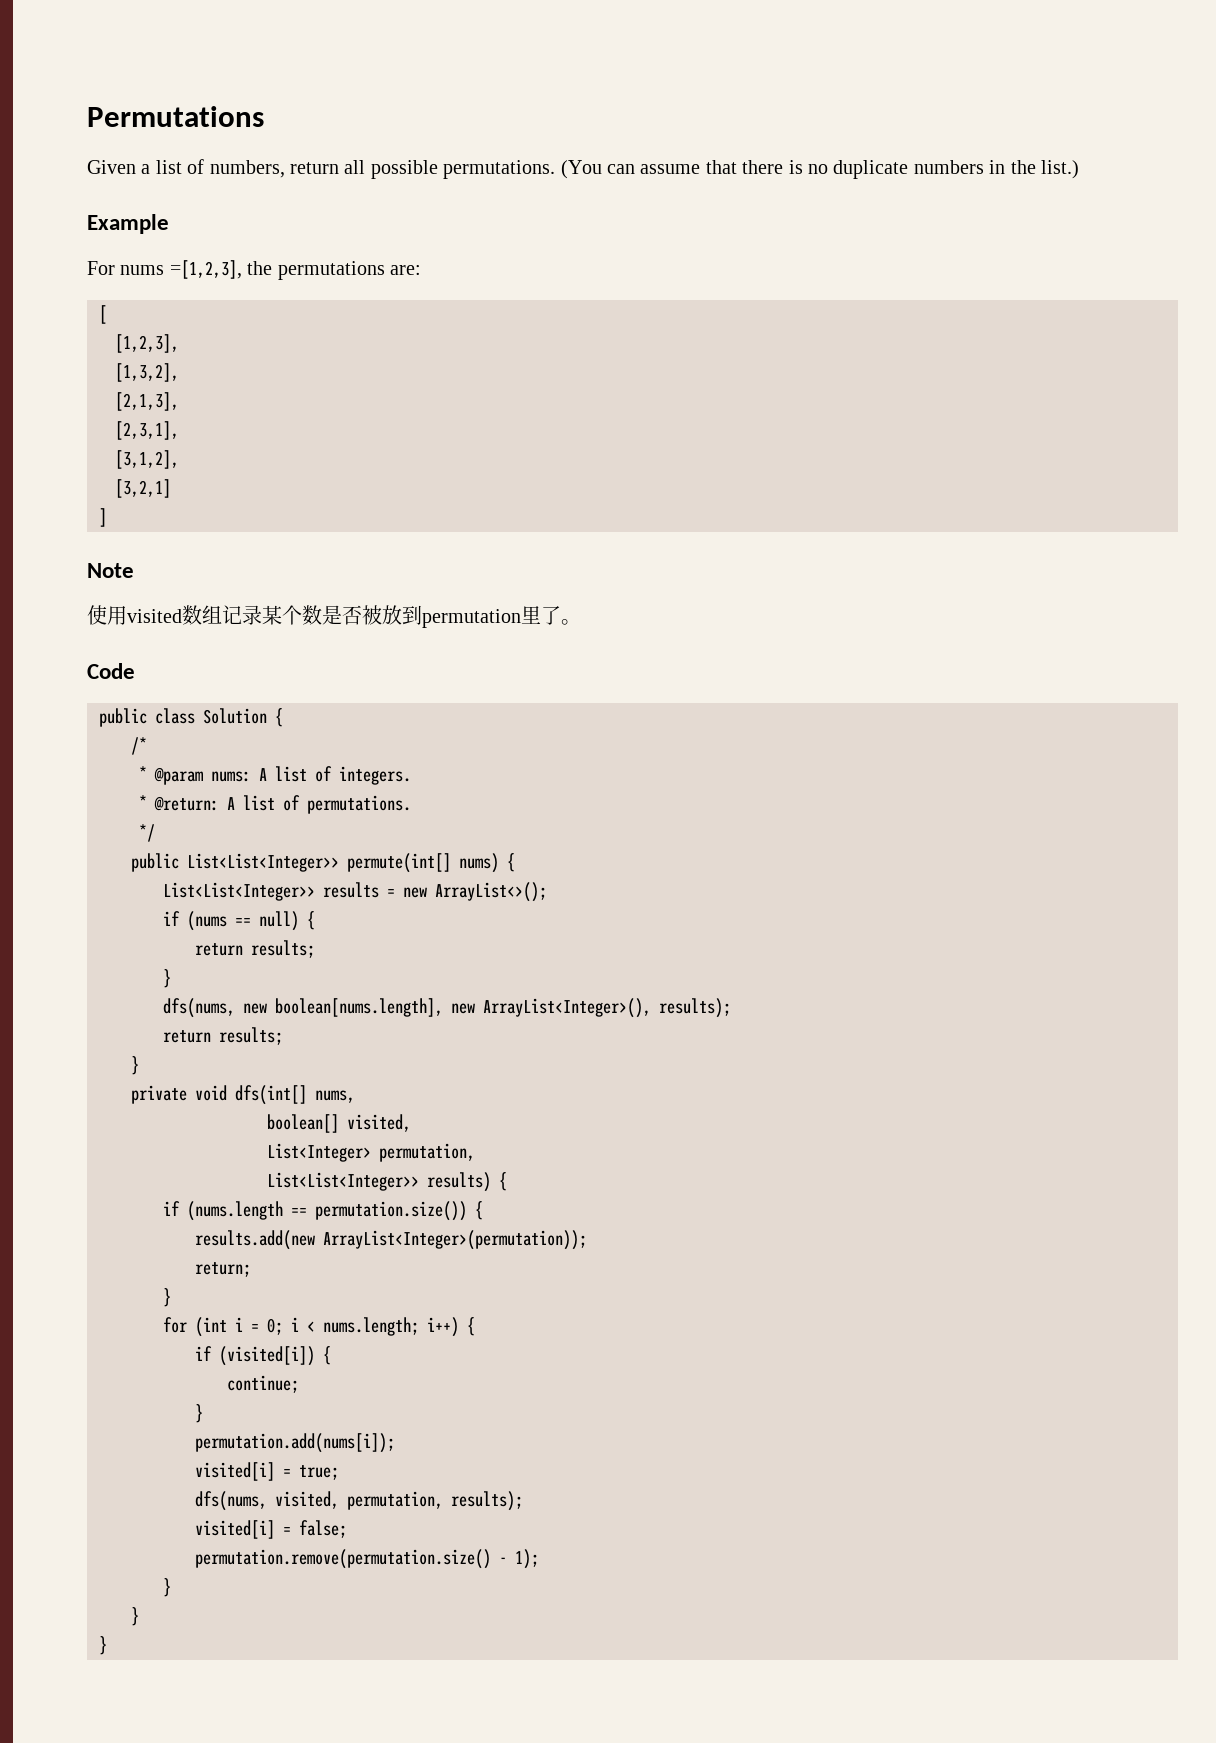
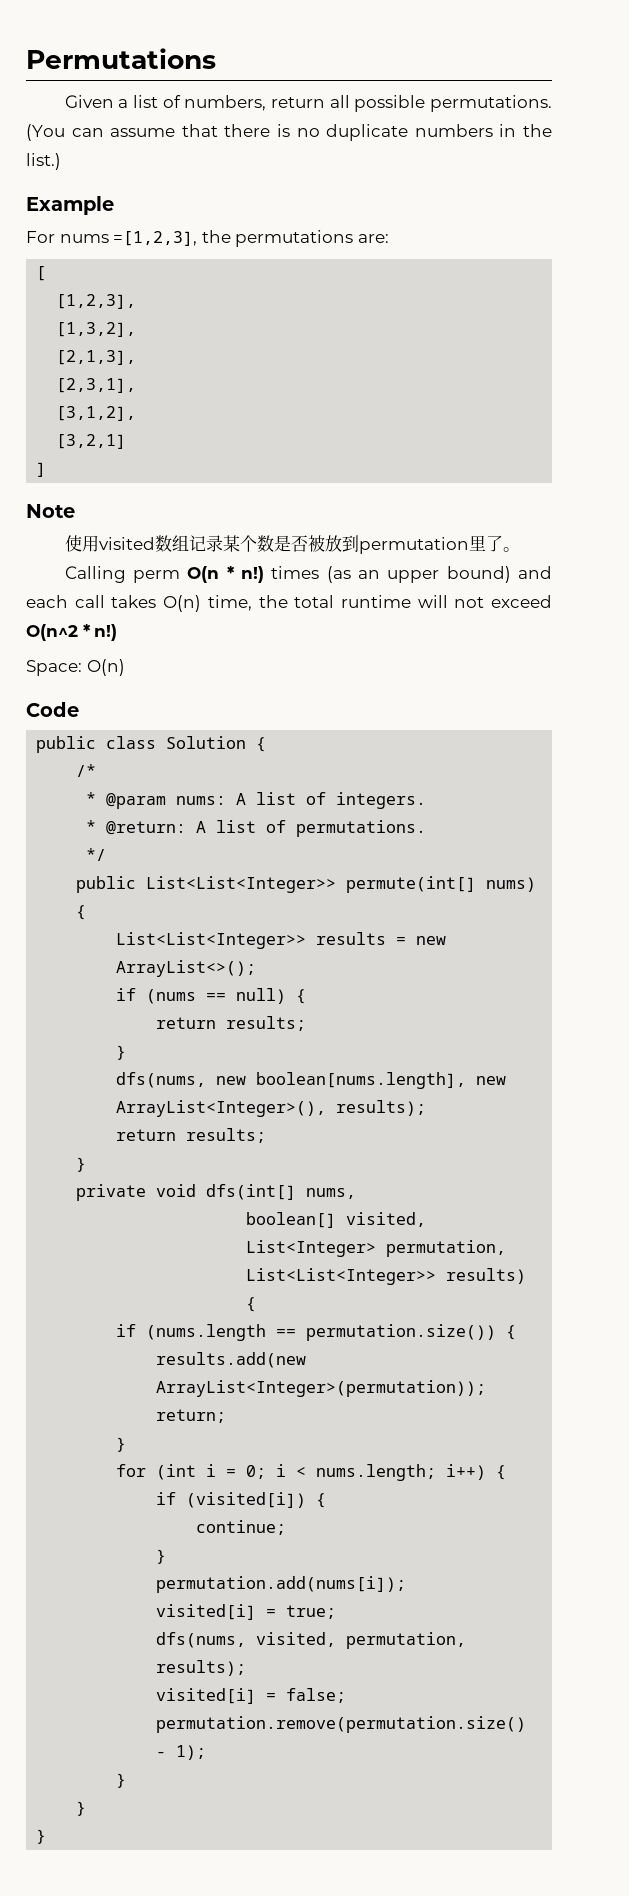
+ Calling perm O(n * n!) times (as an upper bound) and each call takes O(n) time, the total runtime will not exceed O(n^2 * n!)
+ Space: O(n)

